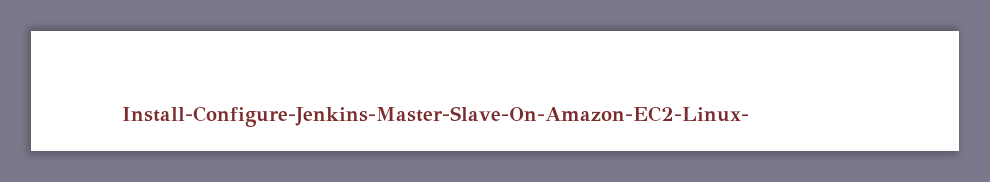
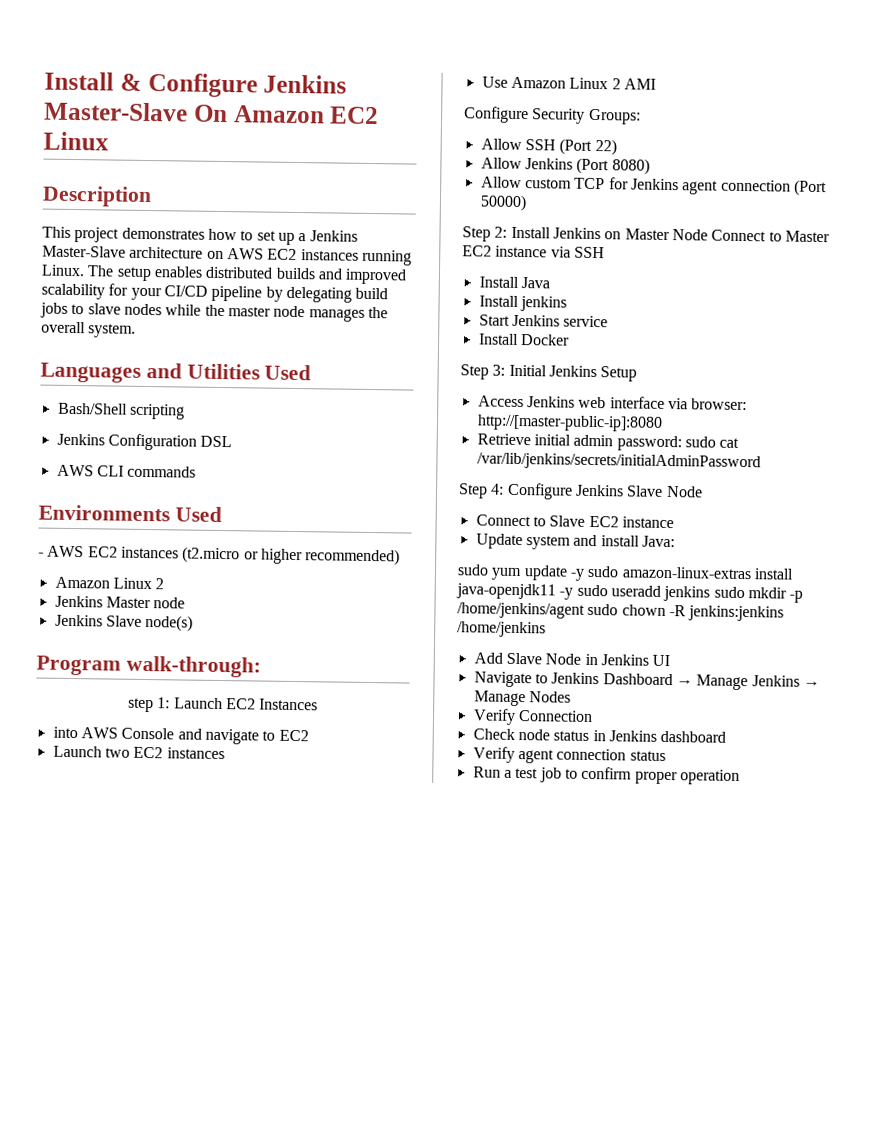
- Install-Configure-Jenkins-Master-Slave-On-Amazon-EC2-Linux-
+ Install & Configure Jenkins Master-Slave On Amazon EC2 Linux
+ Description
+ This project demonstrates how to set up a Jenkins Master-Slave architecture on AWS EC2 instances running Linux. The setup enables distributed builds and improved scalability for your CI/CD pipeline by delegating build jobs to slave nodes while the master node manages the overall system.
+ Languages and Utilities Used
+ Bash/Shell scripting
+ Jenkins Configuration DSL
+ AWS CLI commands
+ Environments Used
+ - AWS EC2 instances (t2.micro or higher recommended)
+ Amazon Linux 2
+ Jenkins Master node
+ Jenkins Slave node(s)
+ Program walk-through:
+ step 1: Launch EC2 Instances
+ into AWS Console and navigate to EC2
+ Launch two EC2 instances
+ Use Amazon Linux 2 AMI
+ Configure Security Groups:
+ Allow SSH (Port 22)
+ Allow Jenkins (Port 8080)
+ Allow custom TCP for Jenkins agent connection (Port 50000)
+ Step 2: Install Jenkins on Master Node Connect to Master EC2 instance via SSH
+ Install Java
+ Install jenkins
+ Start Jenkins service
+ Install Docker
+ Step 3: Initial Jenkins Setup
+ Access Jenkins web interface via browser: http://[master-public-ip]:8080
+ Retrieve initial admin password: sudo cat /var/lib/jenkins/secrets/initialAdminPassword
+ Step 4: Configure Jenkins Slave Node
+ Connect to Slave EC2 instance
+ Update system and install Java:
+ sudo yum update -y sudo amazon-linux-extras install java-openjdk11 -y sudo useradd jenkins sudo mkdir -p /home/jenkins/agent sudo chown -R jenkins:jenkins /home/jenkins
+ Add Slave Node in Jenkins UI
+ Navigate to Jenkins Dashboard → Manage Jenkins → Manage Nodes
+ Verify Connection
+ Check node status in Jenkins dashboard
+ Verify agent connection status
+ Run a test job to confirm proper operation

